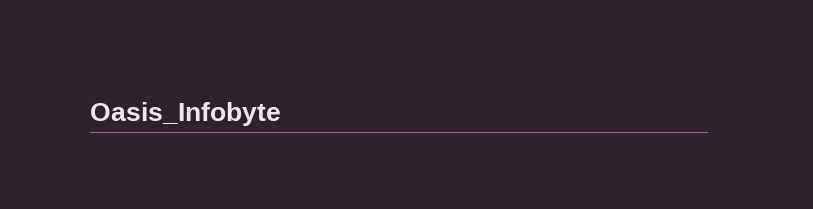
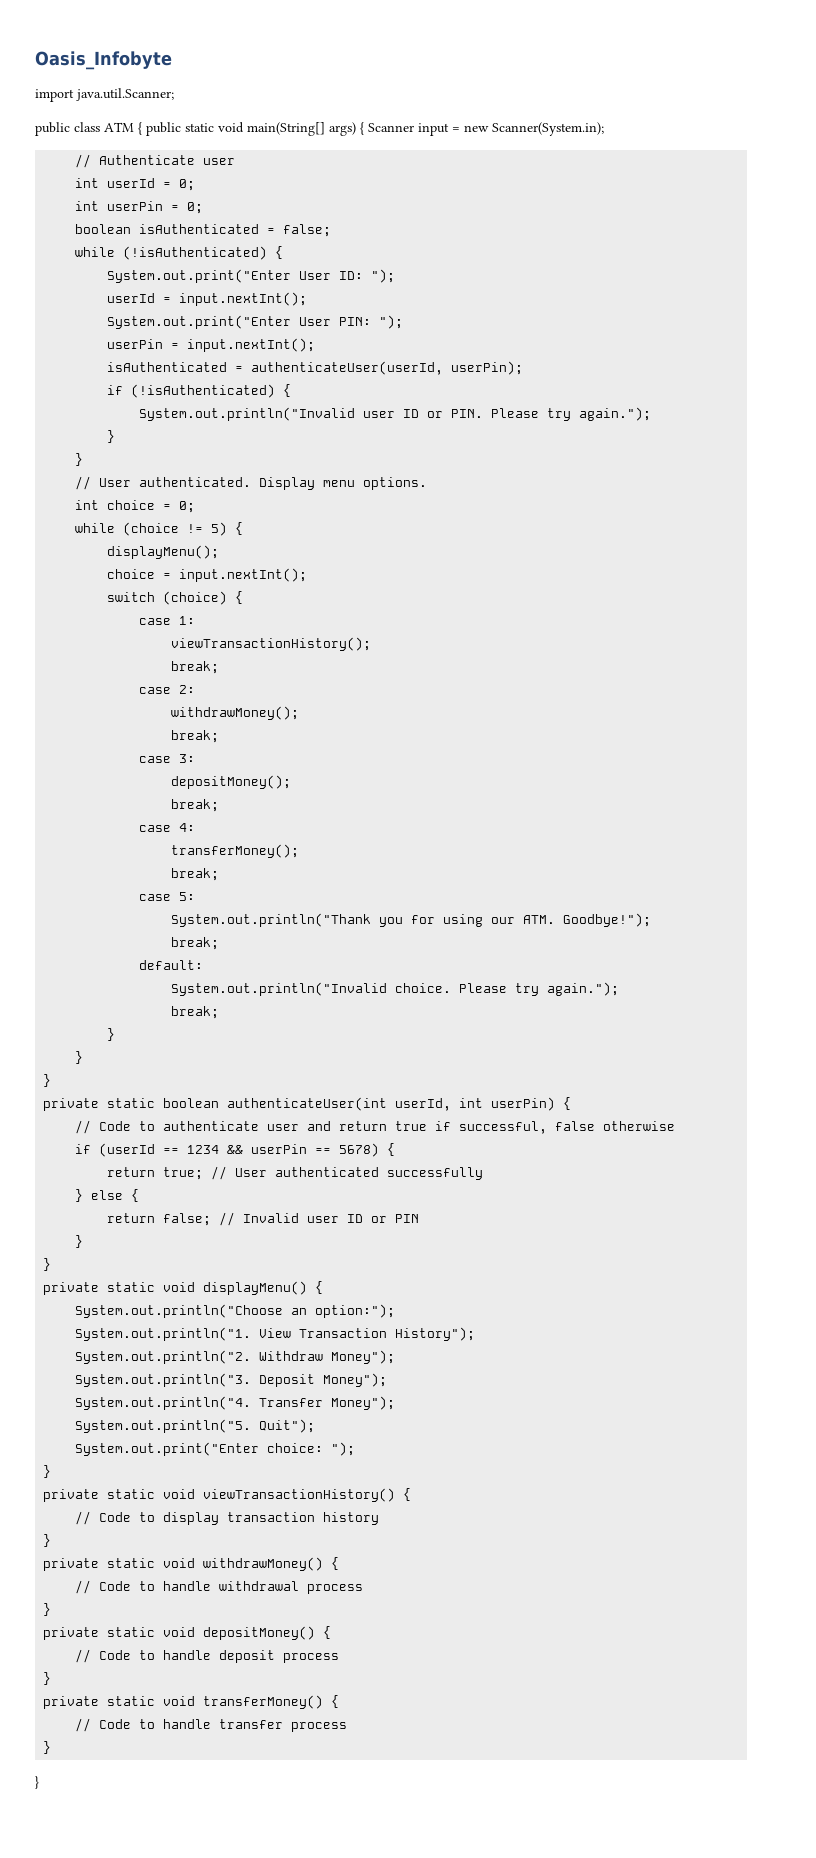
+ import java.util.Scanner;
+ public class ATM { public static void main(String[] args) { Scanner input = new Scanner(System.in);
+ // Authenticate user
+ int userId = 0;
+ int userPin = 0;
+ boolean isAuthenticated = false;
+ while (!isAuthenticated) {
+ System.out.print("Enter User ID: ");
+ userId = input.nextInt();
+ System.out.print("Enter User PIN: ");
+ userPin = input.nextInt();
+ isAuthenticated = authenticateUser(userId, userPin);
+ if (!isAuthenticated) {
+ System.out.println("Invalid user ID or PIN. Please try again.");
+ }
+ }
+ // User authenticated. Display menu options.
+ int choice = 0;
+ while (choice != 5) {
+ displayMenu();
+ choice = input.nextInt();
+ switch (choice) {
+ case 1:
+ viewTransactionHistory();
+ break;
+ case 2:
+ withdrawMoney();
+ break;
+ case 3:
+ depositMoney();
+ break;
+ case 4:
+ transferMoney();
+ break;
+ case 5:
+ System.out.println("Thank you for using our ATM. Goodbye!");
+ break;
+ default:
+ System.out.println("Invalid choice. Please try again.");
+ break;
+ }
+ }
+ }
+ private static boolean authenticateUser(int userId, int userPin) {
+ // Code to authenticate user and return true if successful, false otherwise
+ if (userId == 1234 && userPin == 5678) {
+ return true; // User authenticated successfully
+ } else {
+ return false; // Invalid user ID or PIN
+ }
+ }
+ private static void displayMenu() {
+ System.out.println("Choose an option:");
+ System.out.println("1. View Transaction History");
+ System.out.println("2. Withdraw Money");
+ System.out.println("3. Deposit Money");
+ System.out.println("4. Transfer Money");
+ System.out.println("5. Quit");
+ System.out.print("Enter choice: ");
+ }
+ private static void viewTransactionHistory() {
+ // Code to display transaction history
+ }
+ private static void withdrawMoney() {
+ // Code to handle withdrawal process
+ }
+ private static void depositMoney() {
+ // Code to handle deposit process
+ }
+ private static void transferMoney() {
+ // Code to handle transfer process
+ }
+ }

